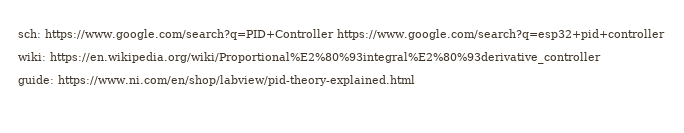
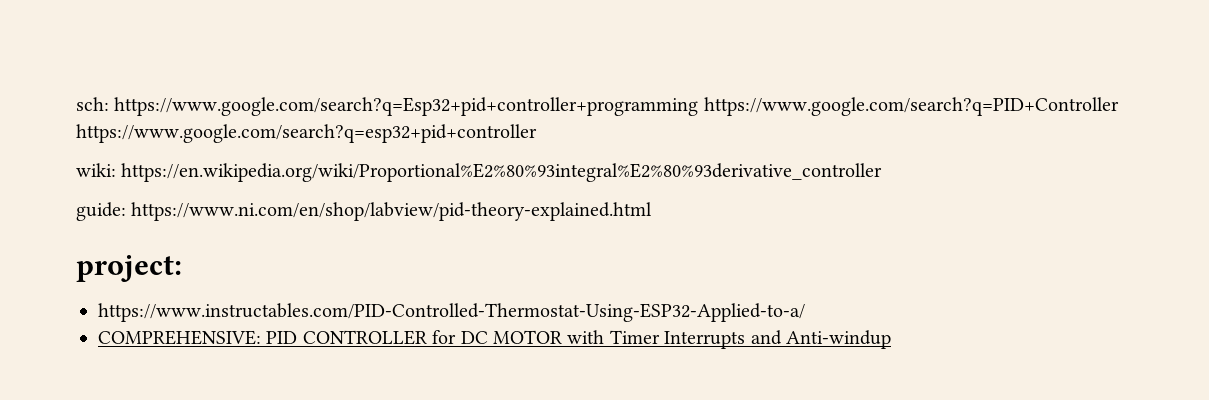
- sch: https://www.google.com/search?q=PID+Controller https://www.google.com/search?q=esp32+pid+controller
+ sch: https://www.google.com/search?q=Esp32+pid+controller+programming https://www.google.com/search?q=PID+Controller https://www.google.com/search?q=esp32+pid+controller
+ project:
+ https://www.instructables.com/PID-Controlled-Thermostat-Using-ESP32-Applied-to-a/
+ COMPREHENSIVE: PID CONTROLLER for DC MOTOR with Timer Interrupts and Anti-windup

